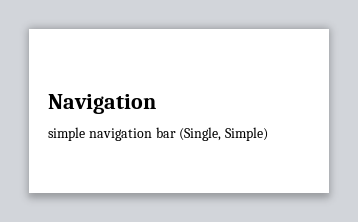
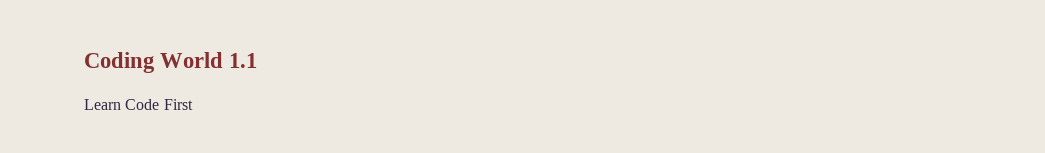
- Navigation
- simple navigation bar (Single, Simple)
+ Coding World 1.1
+ Learn Code First

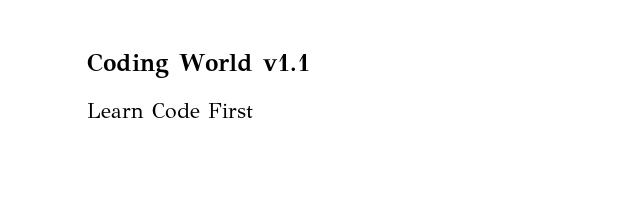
- Coding World 1.1
+ Coding World v1.1

